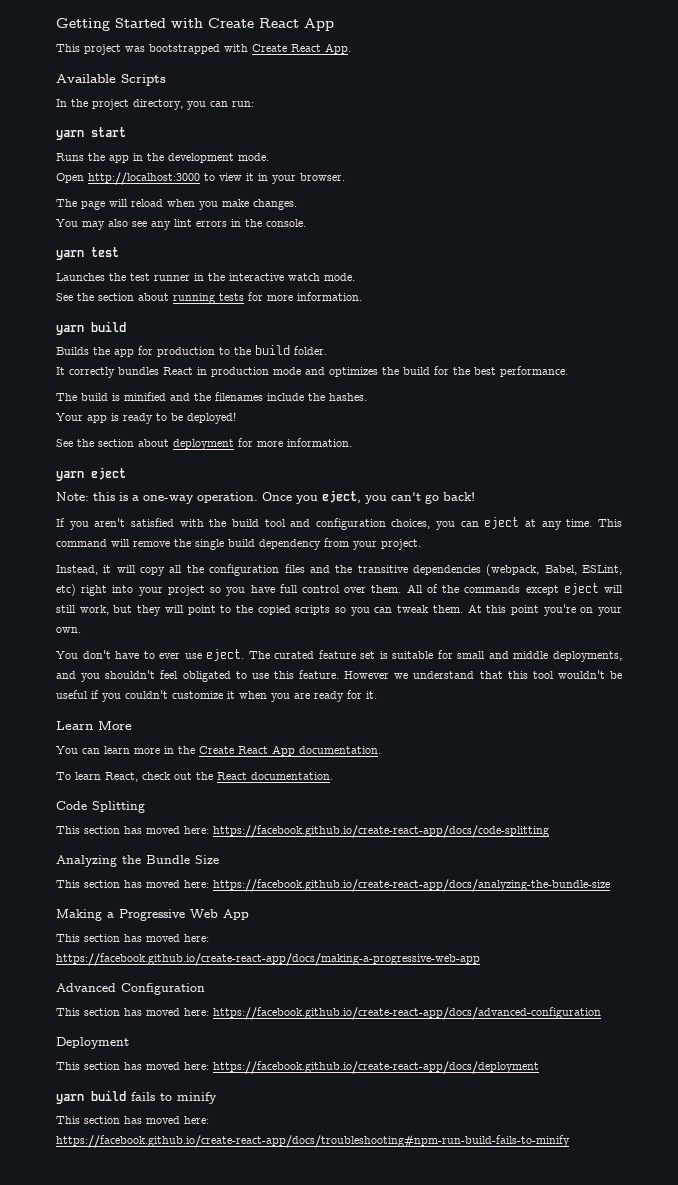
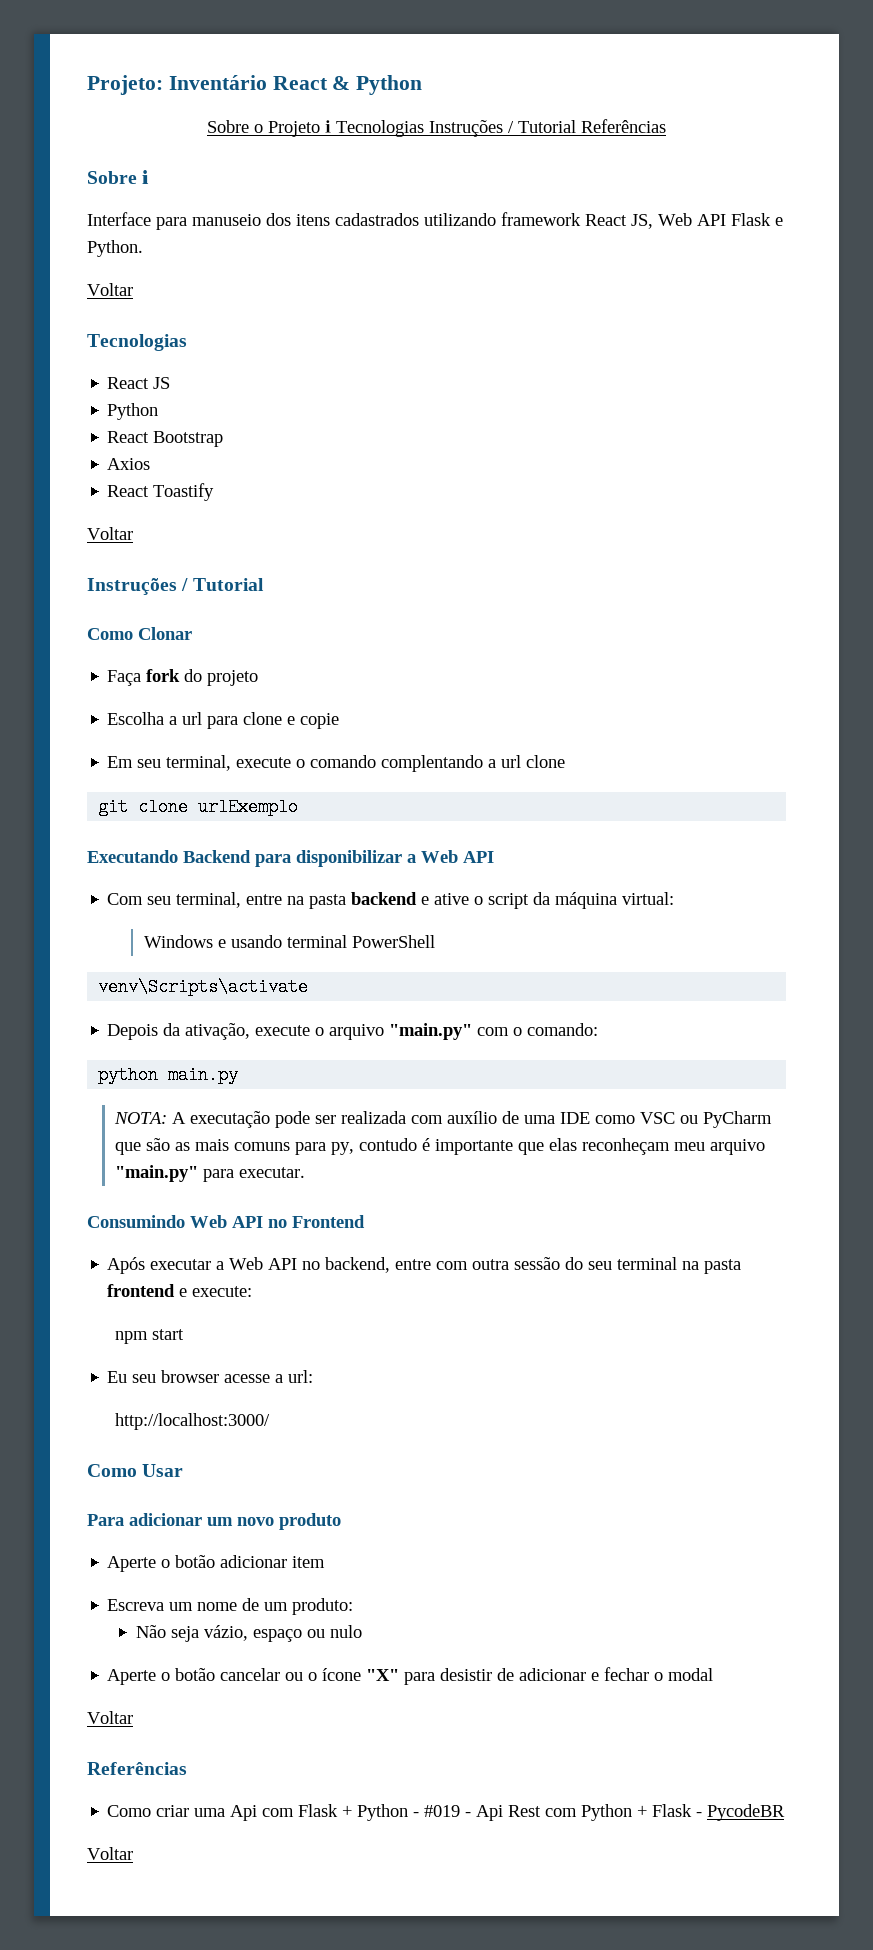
- Getting Started with Create React App
- This project was bootstrapped with Create React App.
- Available Scripts
- In the project directory, you can run:
- yarn start
- Runs the app in the development mode.
- Open http://localhost:3000 to view it in your browser.
- The page will reload when you make changes.
- You may also see any lint errors in the console.
- yarn test
- Launches the test runner in the interactive watch mode.
- See the section about running tests for more information.
- yarn build
- Builds the app for production to the build folder.
- It correctly bundles React in production mode and optimizes the build for the best performance.
- The build is minified and the filenames include the hashes.
- Your app is ready to be deployed!
- See the section about deployment for more information.
- yarn eject
- Note: this is a one-way operation. Once you eject, you can't go back!
- If you aren't satisfied with the build tool and configuration choices, you can eject at any time. This command will remove the single build dependency from your project.
- Instead, it will copy all the configuration files and the transitive dependencies (webpack, Babel, ESLint, etc) right into your project so you have full control over them. All of the commands except eject will still work, but they will point to the copied scripts so you can tweak them. At this point you're on your own.
- You don't have to ever use eject. The curated feature set is suitable for small and middle deployments, and you shouldn't feel obligated to use this feature. However we understand that this tool wouldn't be useful if you couldn't customize it when you are ready for it.
- Learn More
- You can learn more in the Create React App documentation.
- To learn React, check out the React documentation.
- Code Splitting
- This section has moved here: https://facebook.github.io/create-react-app/docs/code-splitting
- Analyzing the Bundle Size
- This section has moved here: https://facebook.github.io/create-react-app/docs/analyzing-the-bundle-size
- Making a Progressive Web App
- This section has moved here: https://facebook.github.io/create-react-app/docs/making-a-progressive-web-app
- Advanced Configuration
- This section has moved here: https://facebook.github.io/create-react-app/docs/advanced-configuration
- Deployment
- This section has moved here: https://facebook.github.io/create-react-app/docs/deployment
- yarn build fails to minify
- This section has moved here: https://facebook.github.io/create-react-app/docs/troubleshooting#npm-run-build-fails-to-minify
+ Projeto: Inventário React & Python
+ Sobre o Projeto ℹ Tecnologias Instruções / Tutorial Referências
+ Sobre ℹ
+ Interface para manuseio dos itens cadastrados utilizando framework React JS, Web API Flask e Python.
+ Voltar
+ Tecnologias
+ React JS
+ Python
+ React Bootstrap
+ Axios
+ React Toastify
+ Voltar
+ Instruções / Tutorial
+ Como Clonar
+ Faça fork do projeto
+ Escolha a url para clone e copie
+ Em seu terminal, execute o comando complentando a url clone
+ git clone urlExemplo
+ Executando Backend para disponibilizar a Web API
+ Com seu terminal, entre na pasta backend e ative o script da máquina virtual:
+ Windows e usando terminal PowerShell
+ venv\Scripts\activate
+ Depois da ativação, execute o arquivo "main.py" com o comando:
+ python main.py
+ NOTA: A executação pode ser realizada com auxílio de uma IDE como VSC ou PyCharm que são as mais comuns para py, contudo é importante que elas reconheçam meu arquivo "main.py" para executar.
+ Consumindo Web API no Frontend
+ Após executar a Web API no backend, entre com outra sessão do seu terminal na pasta frontend e execute:
+ npm start
+ Eu seu browser acesse a url:
+ http://localhost:3000/
+ Como Usar
+ Para adicionar um novo produto
+ Aperte o botão adicionar item
+ Escreva um nome de um produto:
+ Não seja vázio, espaço ou nulo
+ Aperte o botão cancelar ou o ícone "X" para desistir de adicionar e fechar o modal
+ Voltar
+ Referências
+ Como criar uma Api com Flask + Python - #019 - Api Rest com Python + Flask - PycodeBR
+ Voltar

